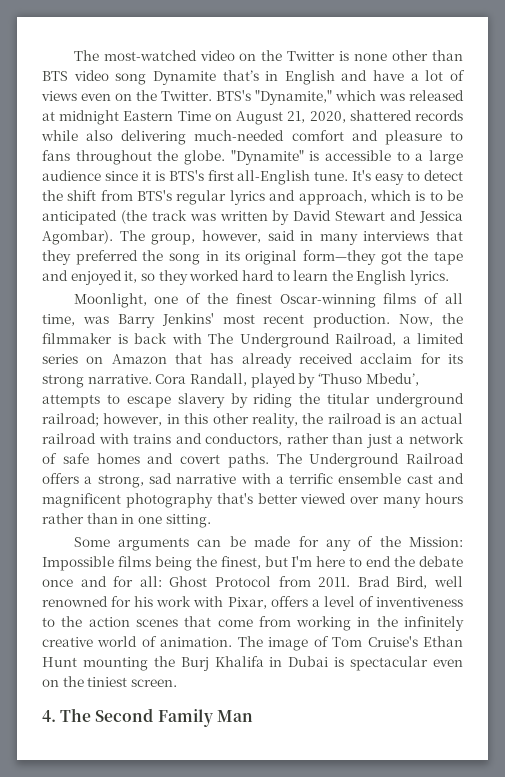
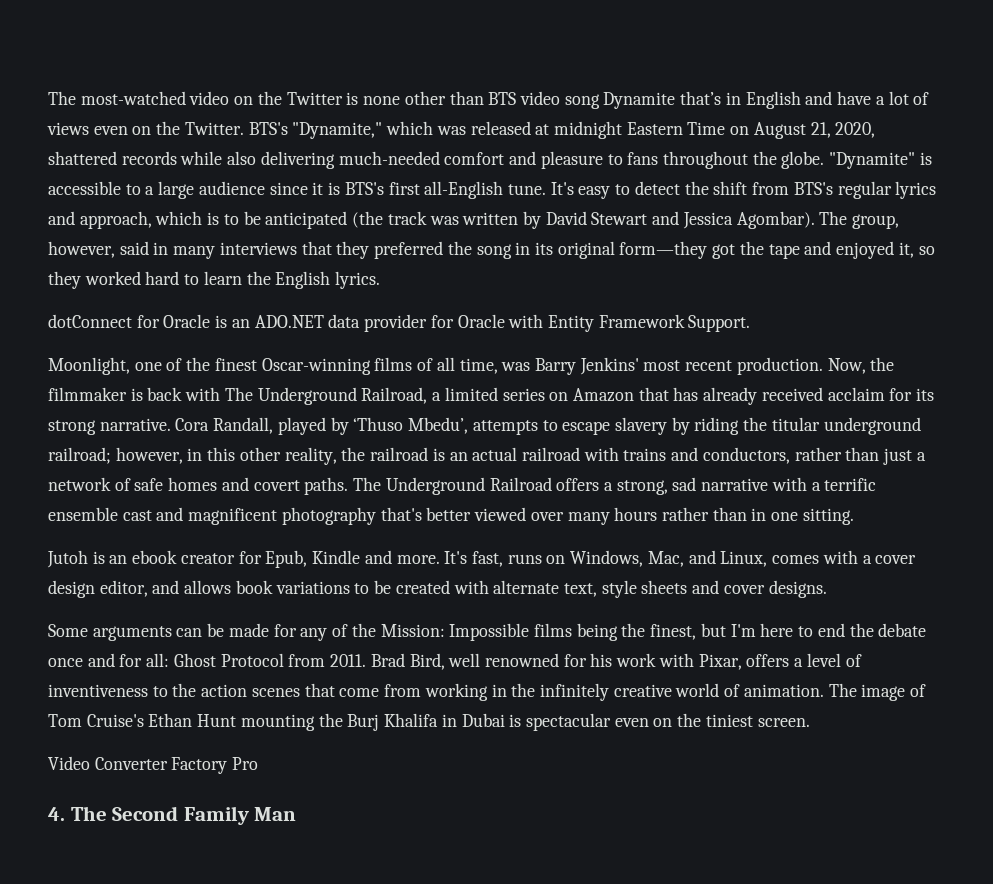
+ dotConnect for Oracle is an ADO.NET data provider for Oracle with Entity Framework Support.
+ Jutoh is an ebook creator for Epub, Kindle and more. It's fast, runs on Windows, Mac, and Linux, comes with a cover design editor, and allows book variations to be created with alternate text, style sheets and cover designs.
+ Video Converter Factory Pro

